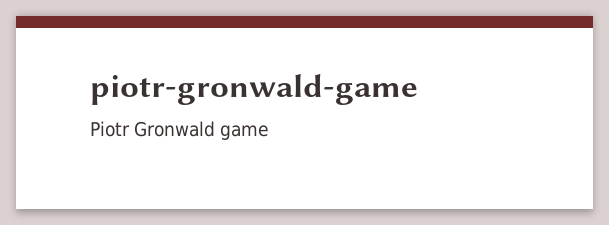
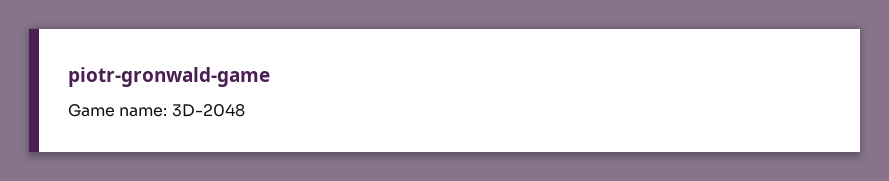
- Piotr Gronwald game
+ Game name: 3D-2048

